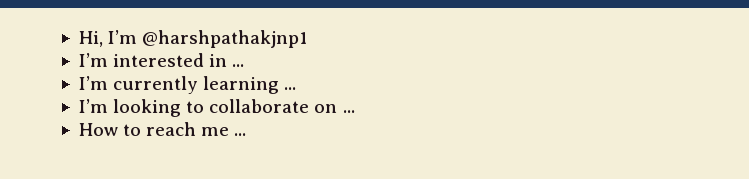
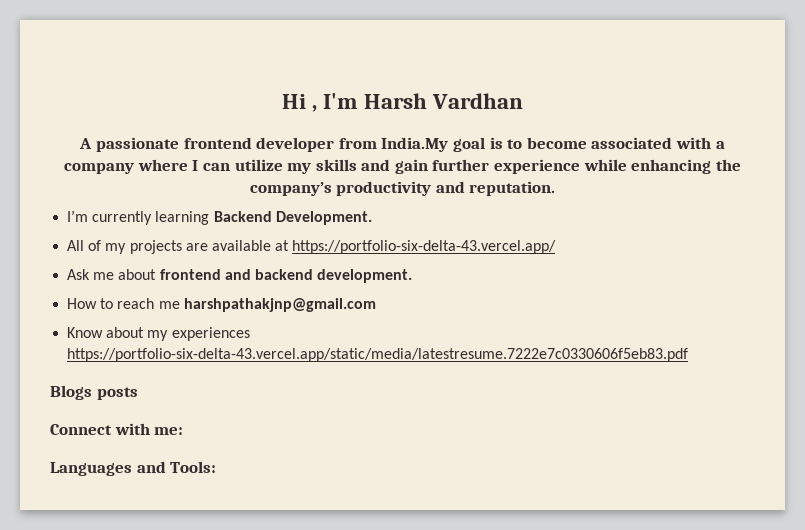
- Hi, I’m @harshpathakjnp1
- I’m interested in ...
- I’m currently learning ...
- I’m looking to collaborate on ...
- How to reach me ...
+ Hi , I'm Harsh Vardhan
+ A passionate frontend developer from India.My goal is to become associated with a company where I can utilize my skills and gain further experience while enhancing the company’s productivity and reputation.
+ I’m currently learning Backend Development.
+ All of my projects are available at https://portfolio-six-delta-43.vercel.app/
+ Ask me about frontend and backend development.
+ How to reach me harshpathakjnp@gmail.com
+ Know about my experiences https://portfolio-six-delta-43.vercel.app/static/media/latestresume.7222e7c0330606f5eb83.pdf
+ Blogs posts
+ Connect with me:
+ Languages and Tools:

